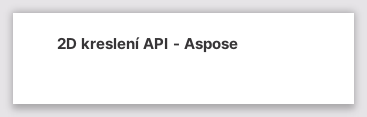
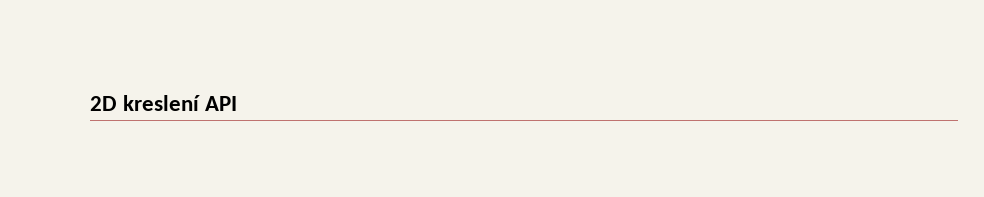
- 2D kreslení API - Aspose
+ 2D kreslení API

